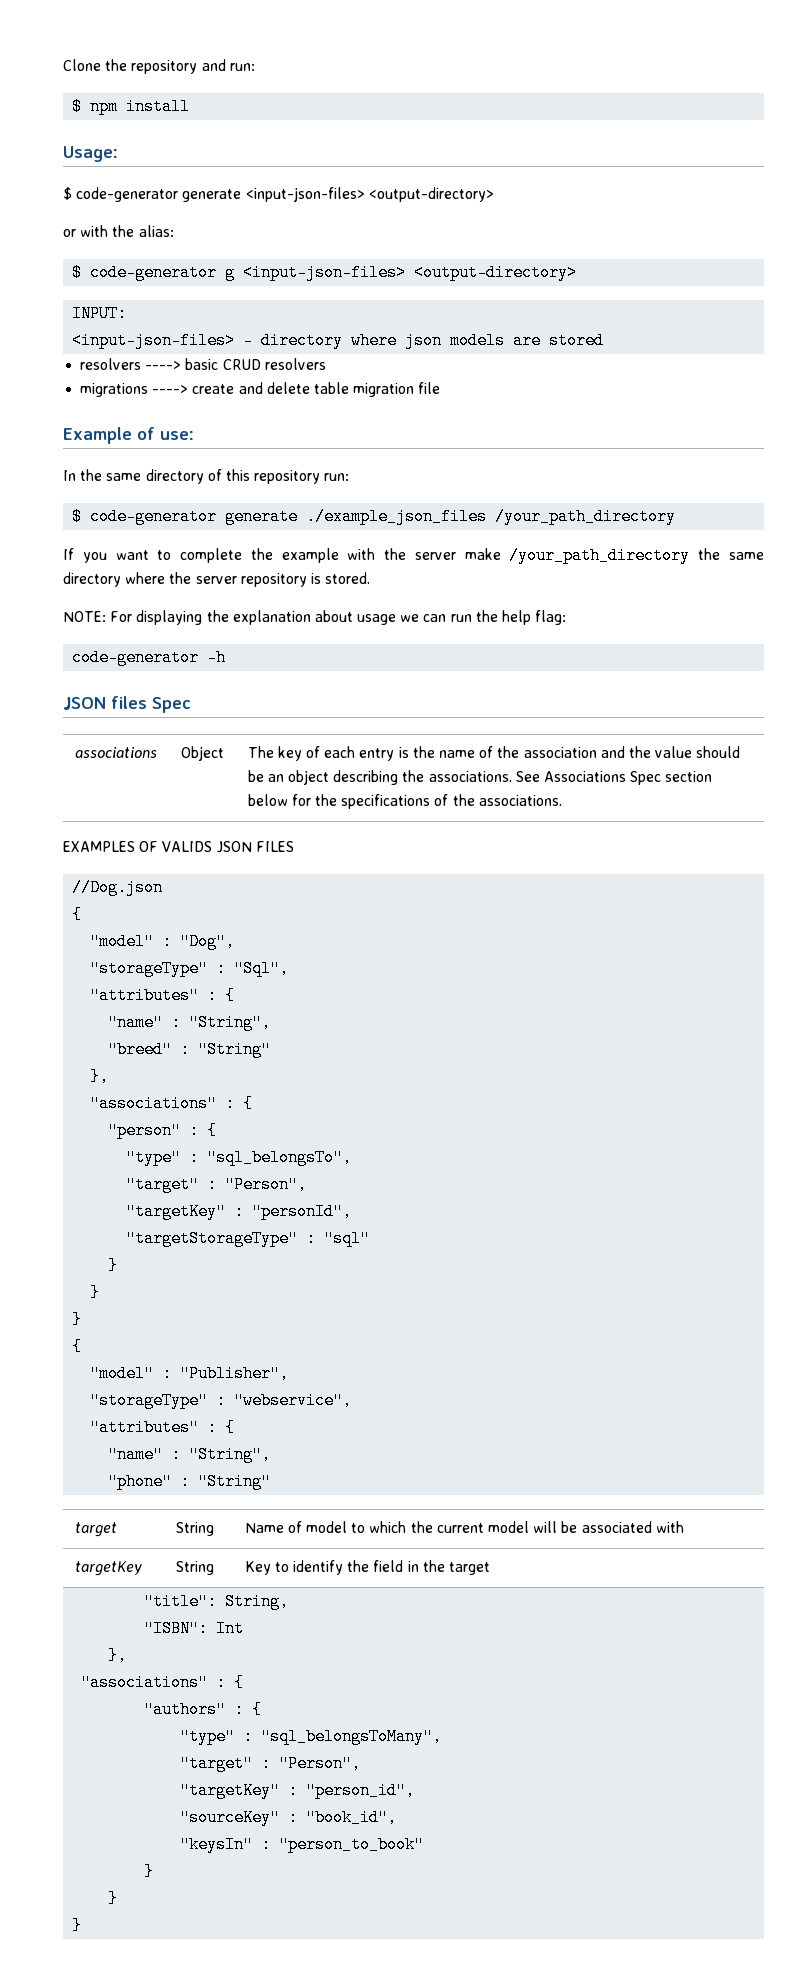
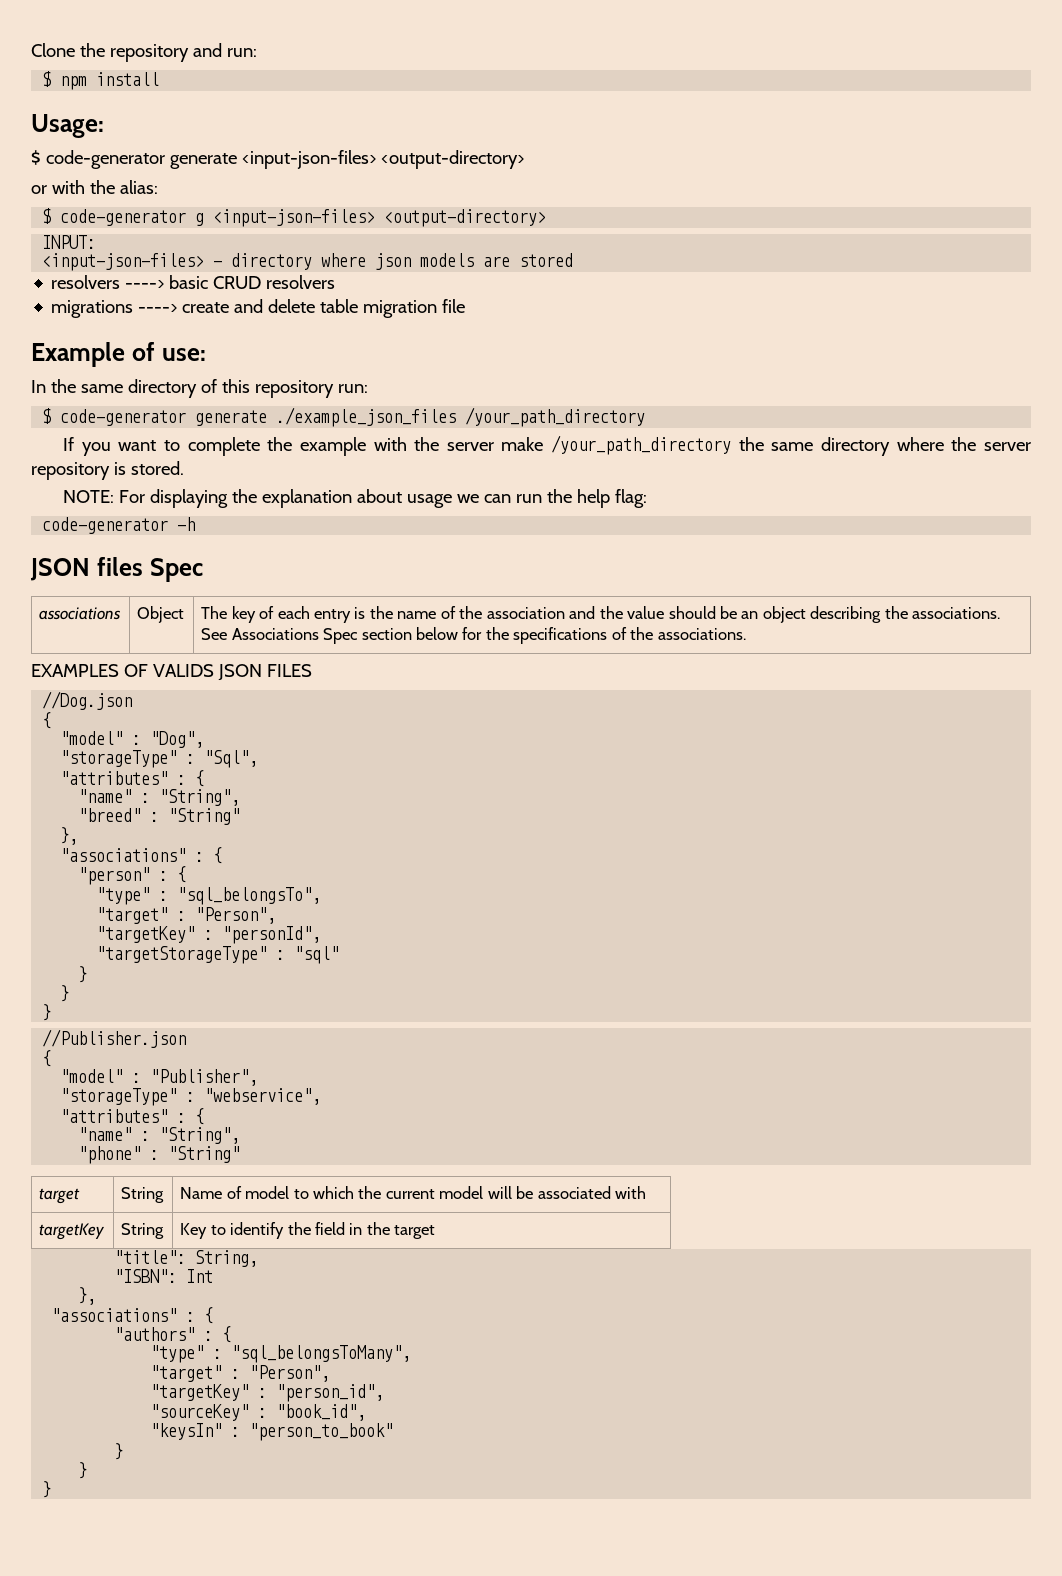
+ //Publisher.json

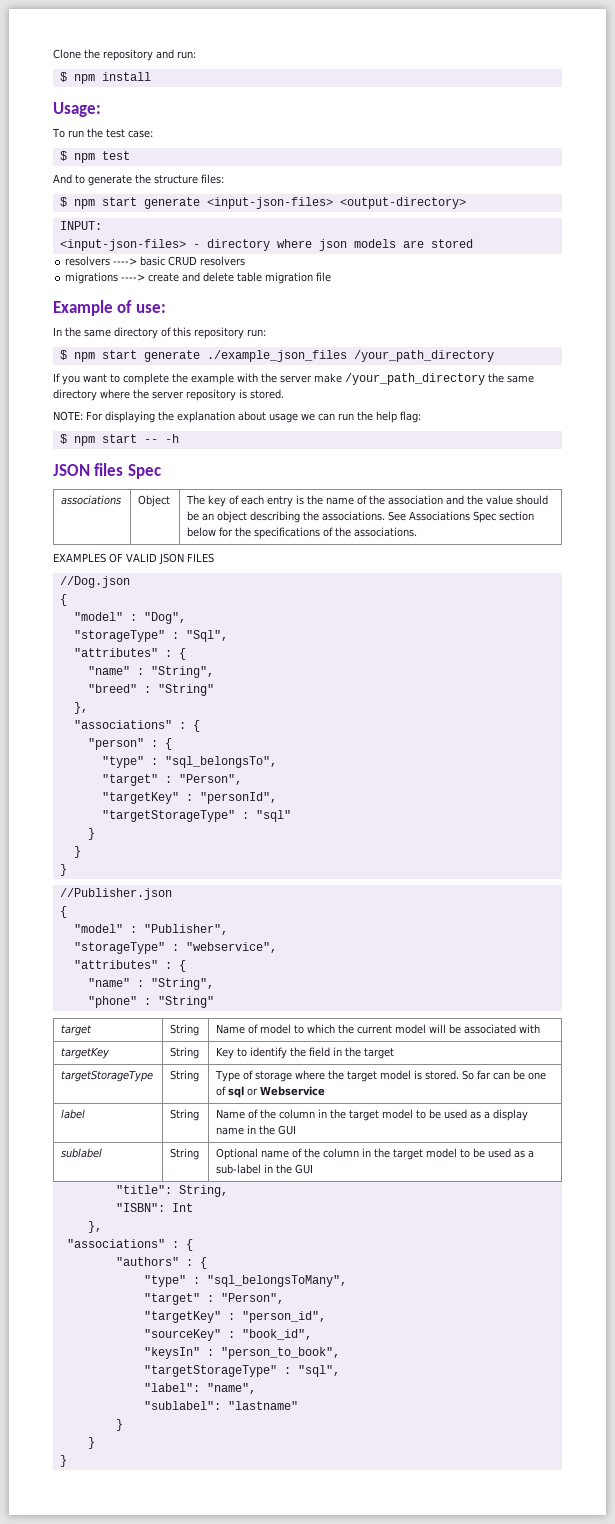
- $ code-generator generate <input-json-files> <output-directory>
- or with the alias:
- $ code-generator g <input-json-files> <output-directory>
+ To run the test case:
+ $ npm test
+ And to generate the structure files:
+ $ npm start generate <input-json-files> <output-directory>
- $ code-generator generate ./example_json_files /your_path_directory
+ $ npm start generate ./example_json_files /your_path_directory
- code-generator -h
+ $ npm start -- -h
- EXAMPLES OF VALIDS JSON FILES
+ EXAMPLES OF VALID JSON FILES
+ targetStorageType | String | Type of storage where the target model is stored. So far can be one of sql or Webservice
+ label | String | Name of the column in the target model to be used as a display name in the GUI
+ sublabel | String | Optional name of the column in the target model to be used as a sub-label in the GUI
- "keysIn" : "person_to_book"
+ "keysIn" : "person_to_book",
+ "targetStorageType" : "sql",
+ "label": "name",
+ "sublabel": "lastname"

